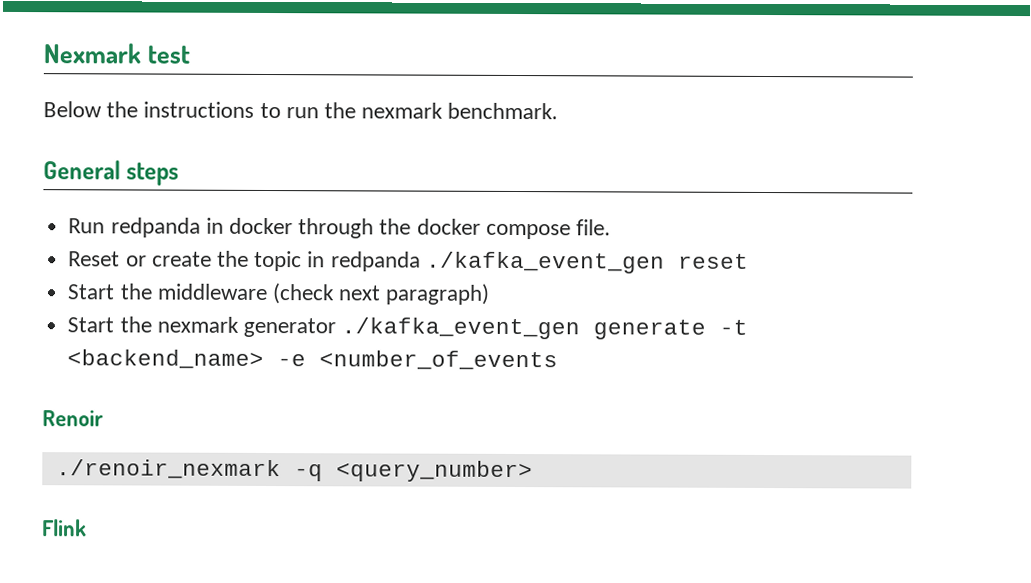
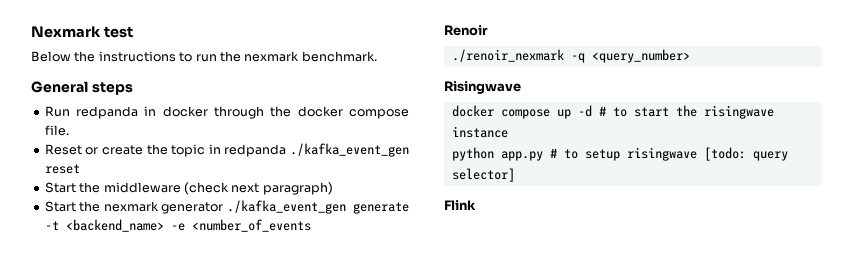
+ Risingwave
+ docker compose up -d # to start the risingwave instance
+ python app.py # to setup risingwave [todo: query selector]

